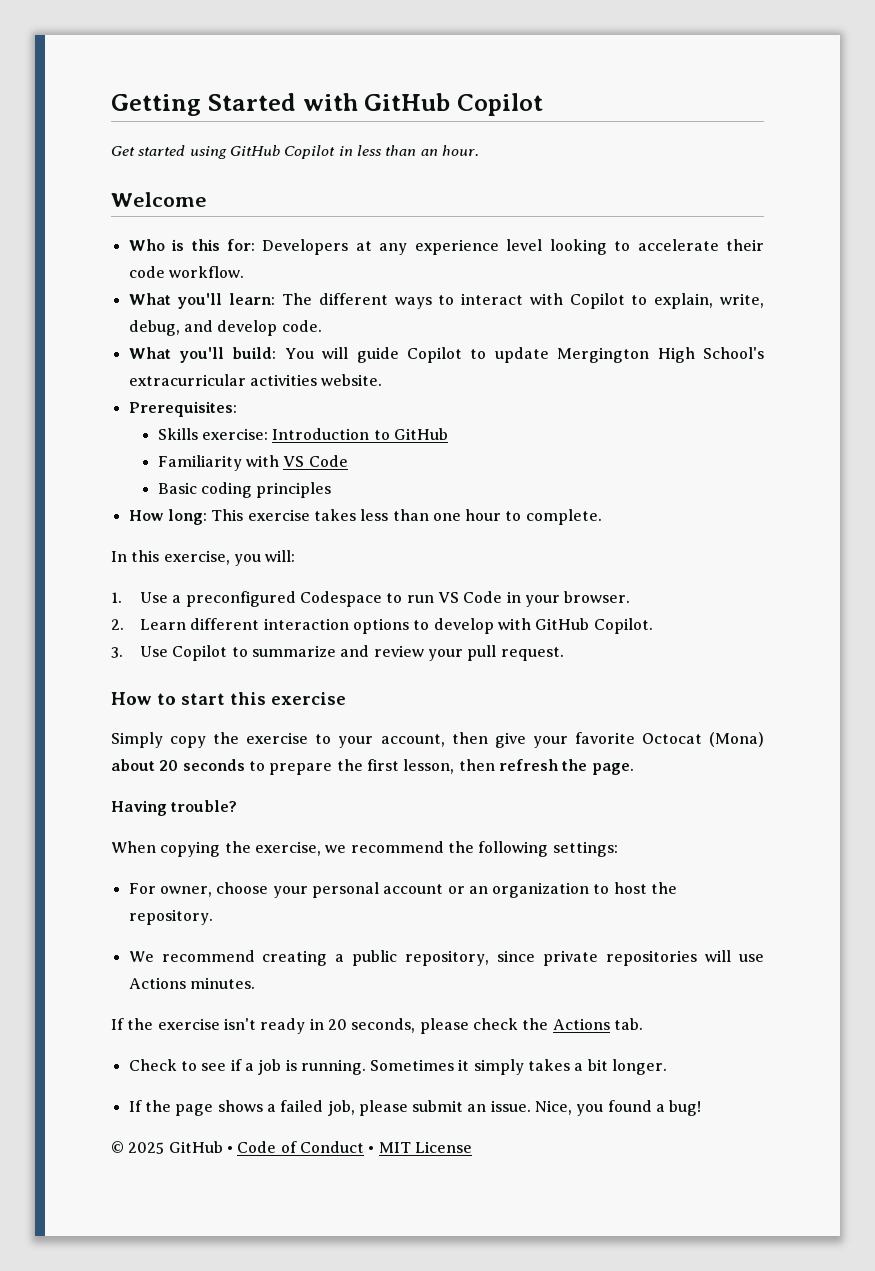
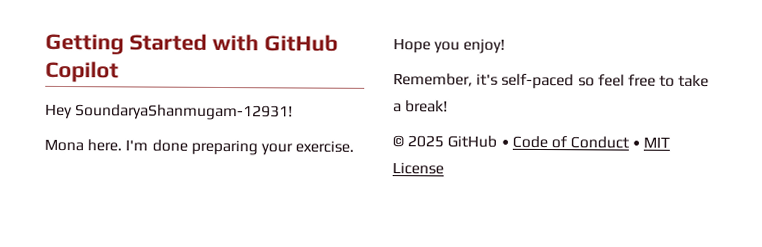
- Get started using GitHub Copilot in less than an hour.
- Welcome
- Who is this for: Developers at any experience level looking to accelerate their code workflow.
- What you'll learn: The different ways to interact with Copilot to explain, write, debug, and develop code.
- What you'll build: You will guide Copilot to update Mergington High School's extracurricular activities website.
- Prerequisites:
- Skills exercise: Introduction to GitHub
- Familiarity with VS Code
- Basic coding principles
- How long: This exercise takes less than one hour to complete.
- In this exercise, you will:
- 1. Use a preconfigured Codespace to run VS Code in your browser.
- 2. Learn different interaction options to develop with GitHub Copilot.
- 3. Use Copilot to summarize and review your pull request.
- How to start this exercise
- Simply copy the exercise to your account, then give your favorite Octocat (Mona) about 20 seconds to prepare the first lesson, then refresh the page.
- Having trouble?
- When copying the exercise, we recommend the following settings:
- For owner, choose your personal account or an organization to host the repository.
- We recommend creating a public repository, since private repositories will use Actions minutes.
- If the exercise isn't ready in 20 seconds, please check the Actions tab.
- Check to see if a job is running. Sometimes it simply takes a bit longer.
- If the page shows a failed job, please submit an issue. Nice, you found a bug!
+ Hey SoundaryaShanmugam-12931!
+ Mona here. I'm done preparing your exercise. Hope you enjoy!
+ Remember, it's self-paced so feel free to take a break!

